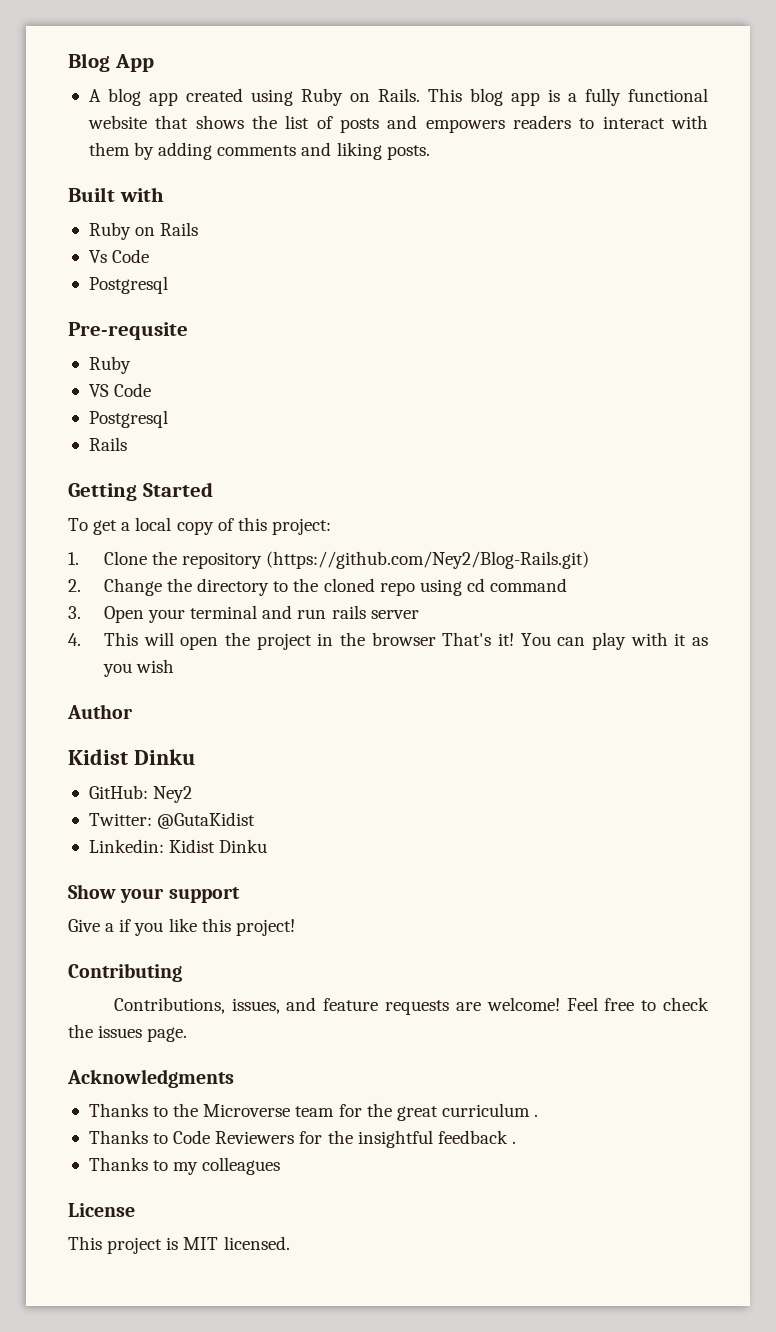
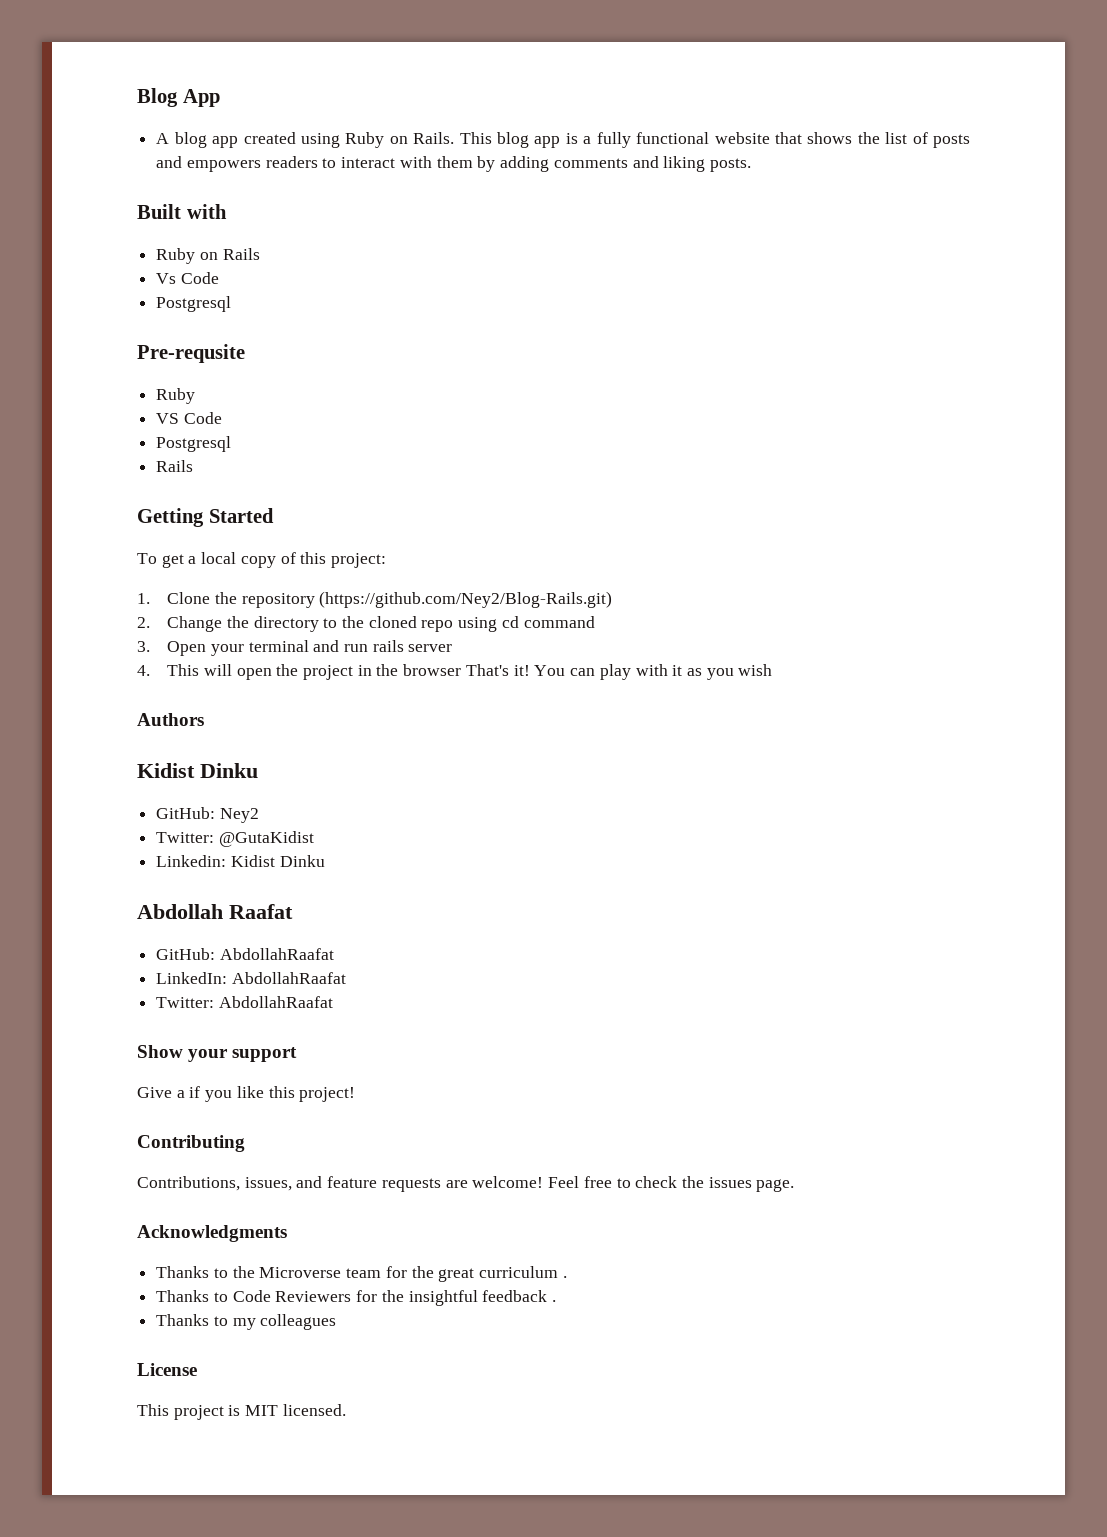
- Author
+ Authors
+ Abdollah Raafat
+ GitHub: AbdollahRaafat
+ LinkedIn: AbdollahRaafat
+ Twitter: AbdollahRaafat

